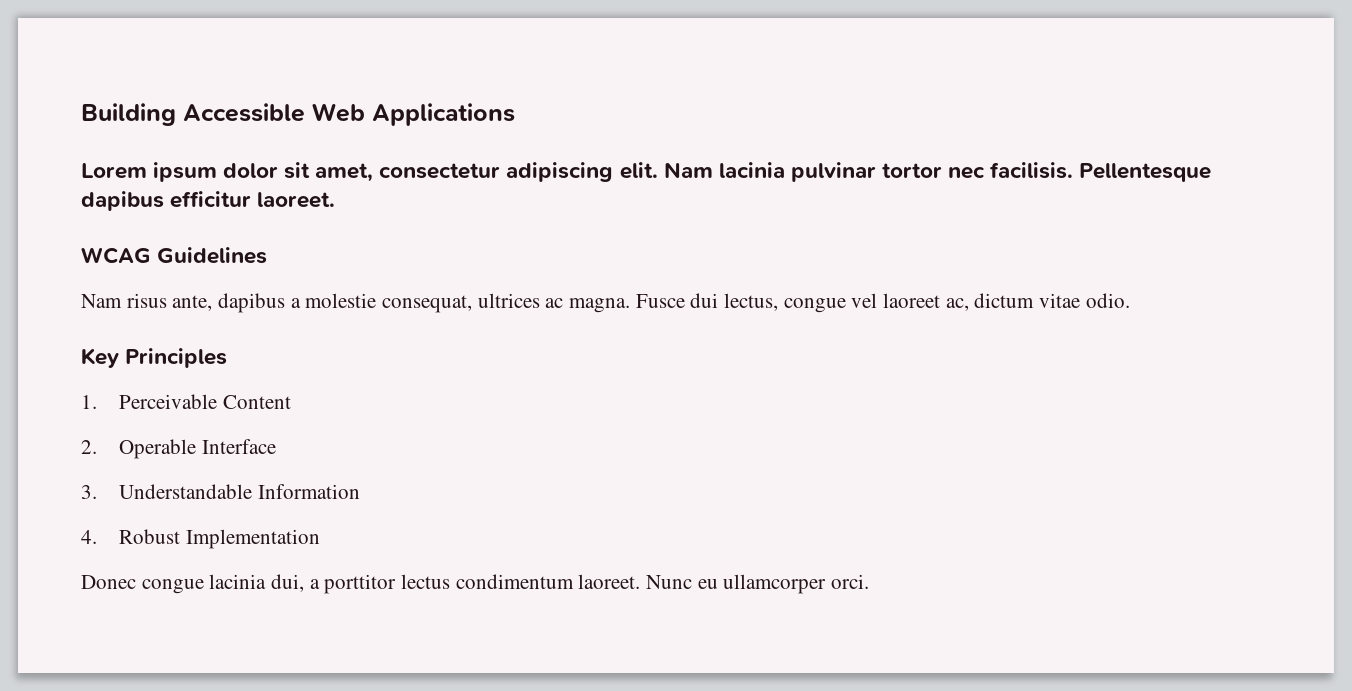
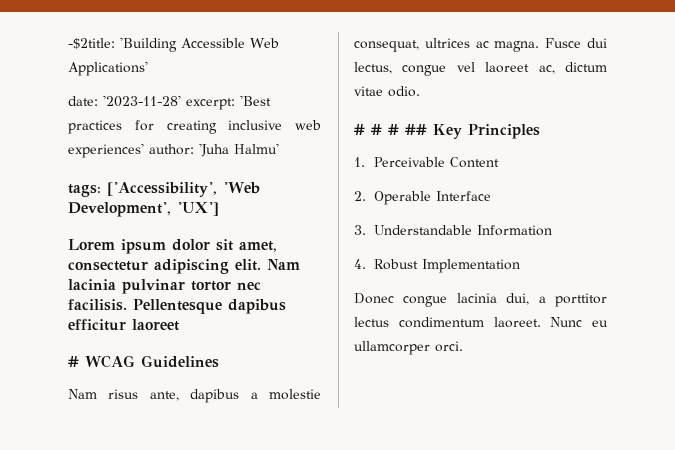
- Building Accessible Web Applications
+ -$2title: 'Building Accessible Web Applications'
+ date: '2023-11-28' excerpt: 'Best practices for creating inclusive web experiences' author: 'Juha Halmu'
+ tags: ['Accessibility', 'Web Development', 'UX']
- Pellentesque dapibus efficitur laoreet.
- WCAG Guidelines
+ Pellentesque dapibus efficitur laoreet
+ # WCAG Guidelines
- Key Principles
+ # # # ## Key Principles

